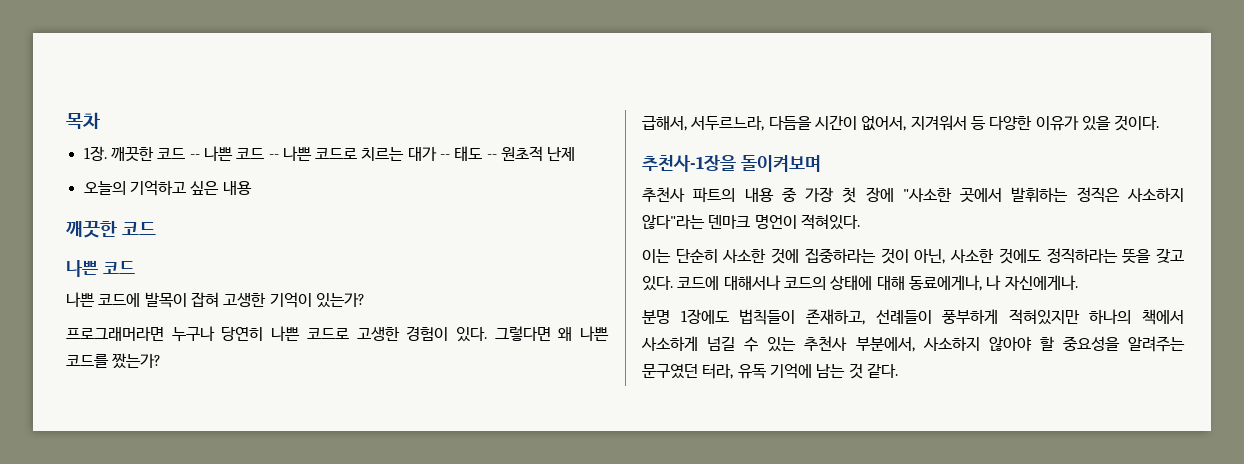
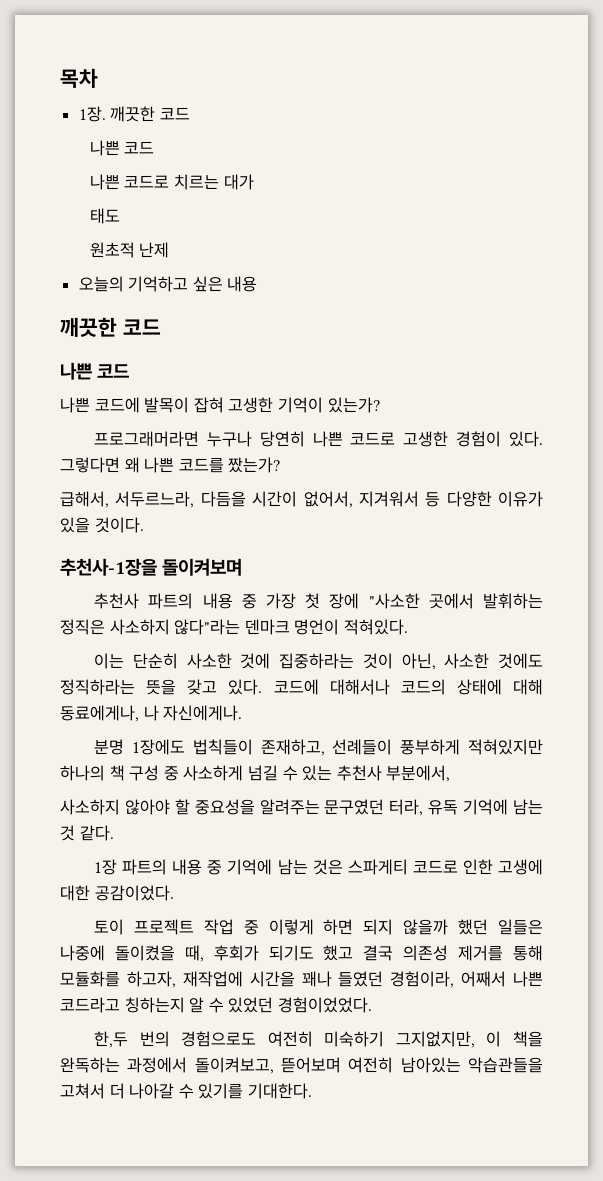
- 1장. 깨끗한 코드 -- 나쁜 코드 -- 나쁜 코드로 치르는 대가 -- 태도 -- 원초적 난제
+ 1장. 깨끗한 코드
+ 나쁜 코드
+ 나쁜 코드로 치르는 대가
+ 태도
+ 원초적 난제
- 분명 1장에도 법칙들이 존재하고, 선례들이 풍부하게 적혀있지만 하나의 책에서 사소하게 넘길 수 있는 추천사 부분에서, 사소하지 않아야 할 중요성을 알려주는 문구였던 터라, 유독 기억에 남는 것 같다.
+ 분명 1장에도 법칙들이 존재하고, 선례들이 풍부하게 적혀있지만 하나의 책 구성 중 사소하게 넘길 수 있는 추천사 부분에서,
+ 사소하지 않아야 할 중요성을 알려주는 문구였던 터라, 유독 기억에 남는 것 같다.
+ 1장 파트의 내용 중 기억에 남는 것은 스파게티 코드로 인한 고생에 대한 공감이었다.
+ 토이 프로젝트 작업 중 이렇게 하면 되지 않을까 했던 일들은 나중에 돌이켰을 때, 후회가 되기도 했고 결국 의존성 제거를 통해 모듈화를 하고자, 재작업에 시간을 꽤나 들였던 경험이라, 어째서 나쁜 코드라고 칭하는지 알 수 있었던 경험이었었다.
+ 한,두 번의 경험으로도 여전히 미숙하기 그지없지만, 이 책을 완독하는 과정에서 돌이켜보고, 뜯어보며 여전히 남아있는 악습관들을 고쳐서 더 나아갈 수 있기를 기대한다.

